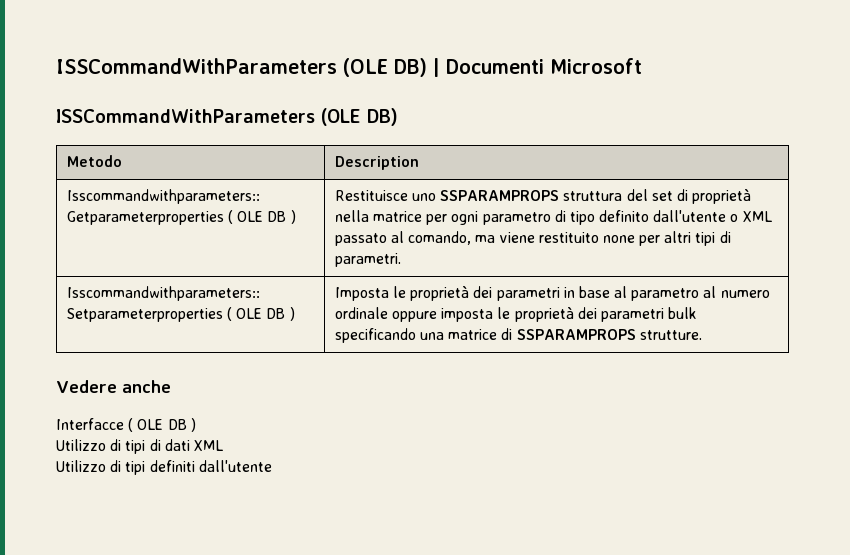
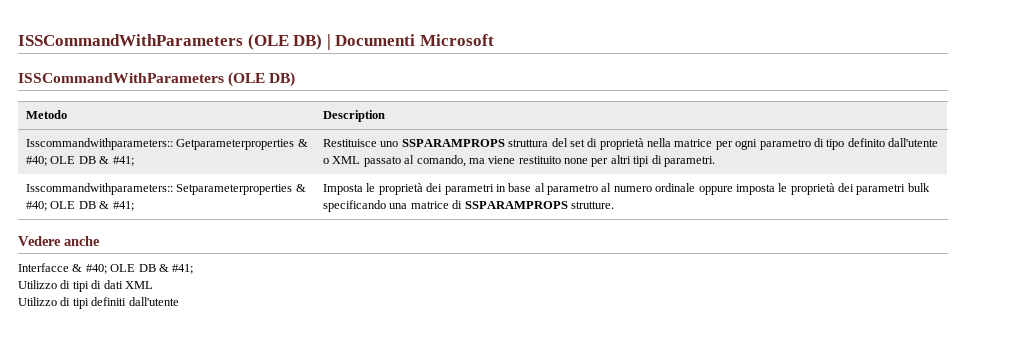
- Isscommandwithparameters:: Getparameterproperties ( OLE DB ) | Restituisce uno SSPARAMPROPS struttura del set di proprietà nella matrice per ogni parametro di tipo definito dall'utente o XML passato al comando, ma viene restituito none per altri tipi di parametri.
+ Isscommandwithparameters:: Getparameterproperties & #40; OLE DB & #41; | Restituisce uno SSPARAMPROPS struttura del set di proprietà nella matrice per ogni parametro di tipo definito dall'utente o XML passato al comando, ma viene restituito none per altri tipi di parametri.
- Isscommandwithparameters:: Setparameterproperties ( OLE DB ) | Imposta le proprietà dei parametri in base al parametro al numero ordinale oppure imposta le proprietà dei parametri bulk specificando una matrice di SSPARAMPROPS strutture.
+ Isscommandwithparameters:: Setparameterproperties & #40; OLE DB & #41; | Imposta le proprietà dei parametri in base al parametro al numero ordinale oppure imposta le proprietà dei parametri bulk specificando una matrice di SSPARAMPROPS strutture.
- Interfacce ( OLE DB )
+ Interfacce & #40; OLE DB & #41;

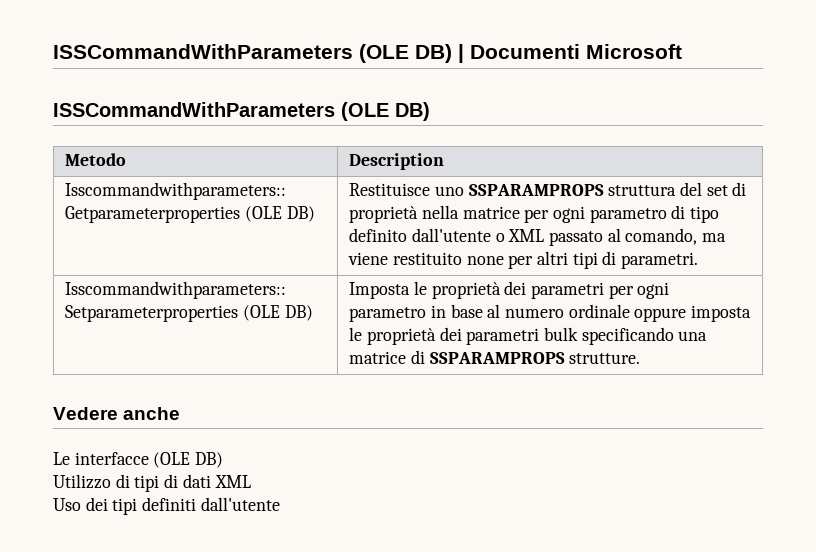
- Isscommandwithparameters:: Getparameterproperties & #40; OLE DB & #41; | Restituisce uno SSPARAMPROPS struttura del set di proprietà nella matrice per ogni parametro di tipo definito dall'utente o XML passato al comando, ma viene restituito none per altri tipi di parametri.
+ Isscommandwithparameters:: Getparameterproperties (OLE DB) | Restituisce uno SSPARAMPROPS struttura del set di proprietà nella matrice per ogni parametro di tipo definito dall'utente o XML passato al comando, ma viene restituito none per altri tipi di parametri.
- Isscommandwithparameters:: Setparameterproperties & #40; OLE DB & #41; | Imposta le proprietà dei parametri in base al parametro al numero ordinale oppure imposta le proprietà dei parametri bulk specificando una matrice di SSPARAMPROPS strutture.
+ Isscommandwithparameters:: Setparameterproperties (OLE DB) | Imposta le proprietà dei parametri per ogni parametro in base al numero ordinale oppure imposta le proprietà dei parametri bulk specificando una matrice di SSPARAMPROPS strutture.
- Interfacce & #40; OLE DB & #41;
+ Le interfacce (OLE DB)
- Utilizzo di tipi definiti dall'utente
+ Uso dei tipi definiti dall'utente

